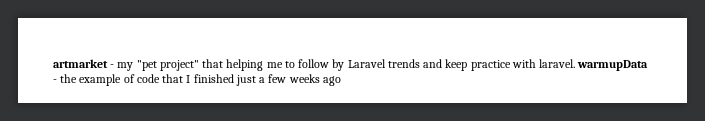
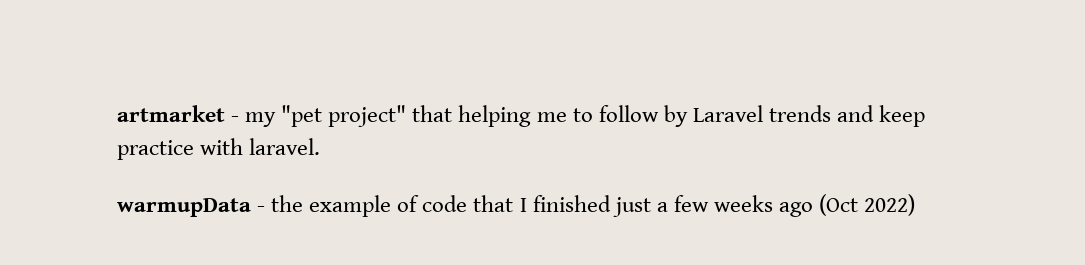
- artmarket - my "pet project" that helping me to follow by Laravel trends and keep practice with laravel. warmupData - the example of code that I finished just a few weeks ago
+ artmarket - my "pet project" that helping me to follow by Laravel trends and keep practice with laravel.
+ warmupData - the example of code that I finished just a few weeks ago (Oct 2022)

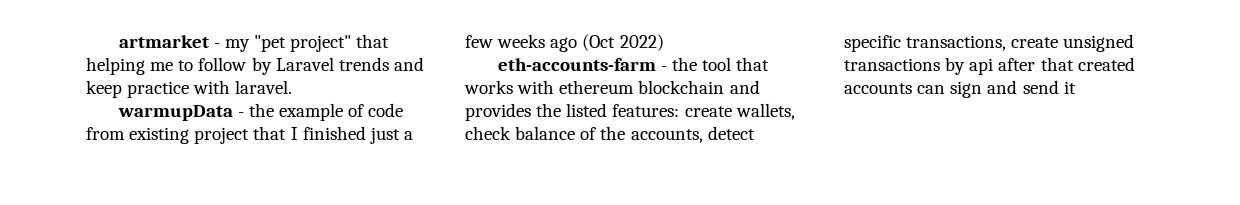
- warmupData - the example of code that I finished just a few weeks ago (Oct 2022)
+ warmupData - the example of code from existing project that I finished just a few weeks ago (Oct 2022)
+ eth-accounts-farm - the tool that works with ethereum blockchain and provides the listed features: create wallets, check balance of the accounts, detect specific transactions, create unsigned transactions by api after that created accounts can sign and send it

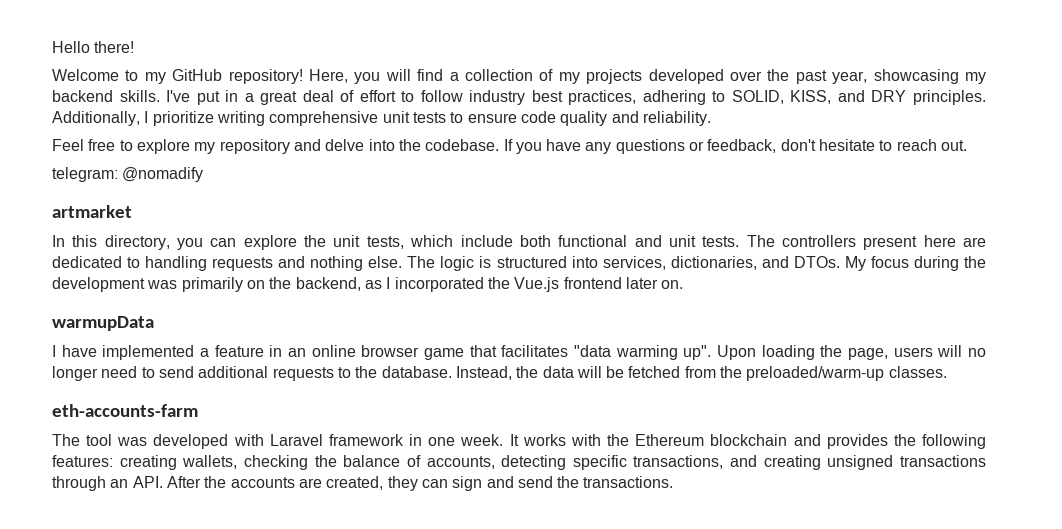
- artmarket - my "pet project" that helping me to follow by Laravel trends and keep practice with laravel.
- warmupData - the example of code from existing project that I finished just a few weeks ago (Oct 2022)
- eth-accounts-farm - the tool that works with ethereum blockchain and provides the listed features: create wallets, check balance of the accounts, detect specific transactions, create unsigned transactions by api after that created accounts can sign and send it
+ Hello there!
+ Welcome to my GitHub repository! Here, you will find a collection of my projects developed over the past year, showcasing my backend skills. I've put in a great deal of effort to follow industry best practices, adhering to SOLID, KISS, and DRY principles. Additionally, I prioritize writing comprehensive unit tests to ensure code quality and reliability.
+ Feel free to explore my repository and delve into the codebase. If you have any questions or feedback, don't hesitate to reach out.
+ telegram: @nomadify
+ artmarket
+ In this directory, you can explore the unit tests, which include both functional and unit tests. The controllers present here are dedicated to handling requests and nothing else. The logic is structured into services, dictionaries, and DTOs. My focus during the development was primarily on the backend, as I incorporated the Vue.js frontend later on.
+ warmupData
+ I have implemented a feature in an online browser game that facilitates "data warming up". Upon loading the page, users will no longer need to send additional requests to the database. Instead, the data will be fetched from the preloaded/warm-up classes.
+ eth-accounts-farm
+ The tool was developed with Laravel framework in one week. It works with the Ethereum blockchain and provides the following features: creating wallets, checking the balance of accounts, detecting specific transactions, and creating unsigned transactions through an API. After the accounts are created, they can sign and send the transactions.

